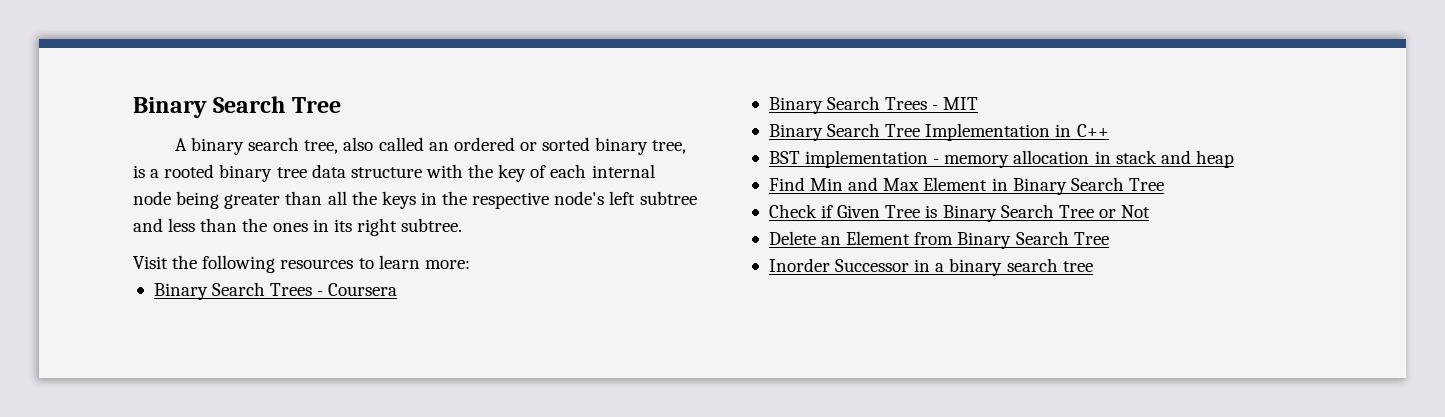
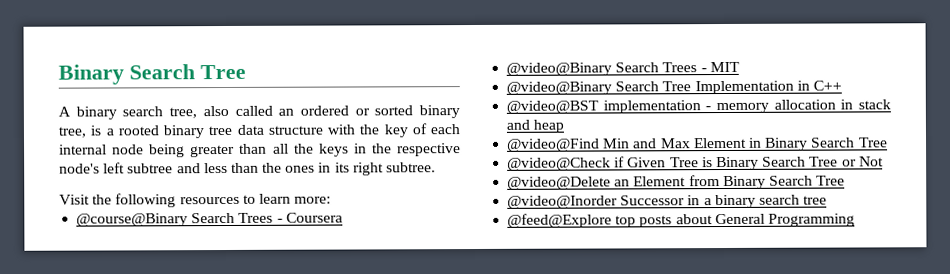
- Binary Search Trees - Coursera
+ @course@Binary Search Trees - Coursera
- Binary Search Trees - MIT
+ @video@Binary Search Trees - MIT
- Binary Search Tree Implementation in C++
+ @video@Binary Search Tree Implementation in C++
- BST implementation - memory allocation in stack and heap
+ @video@BST implementation - memory allocation in stack and heap
- Find Min and Max Element in Binary Search Tree
+ @video@Find Min and Max Element in Binary Search Tree
- Check if Given Tree is Binary Search Tree or Not
+ @video@Check if Given Tree is Binary Search Tree or Not
- Delete an Element from Binary Search Tree
+ @video@Delete an Element from Binary Search Tree
- Inorder Successor in a binary search tree
+ @video@Inorder Successor in a binary search tree
+ @feed@Explore top posts about General Programming

